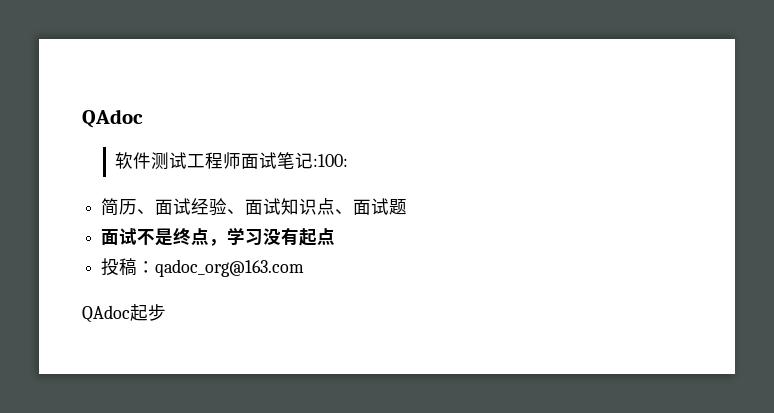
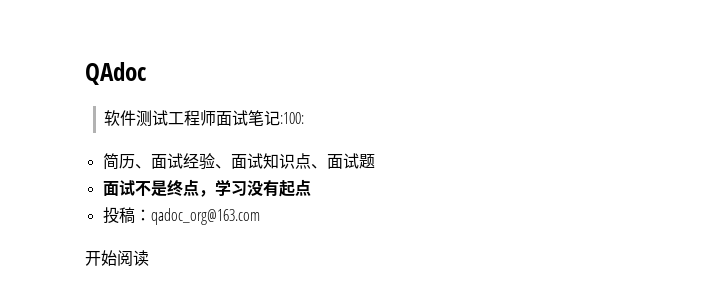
- QAdoc起步
+ 开始阅读

